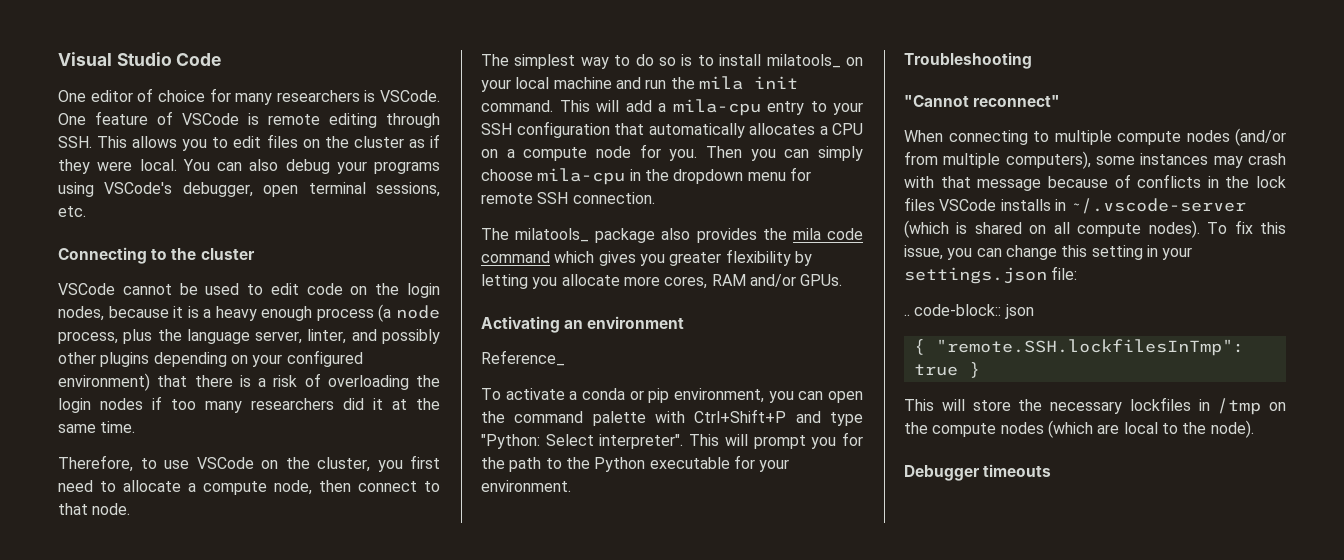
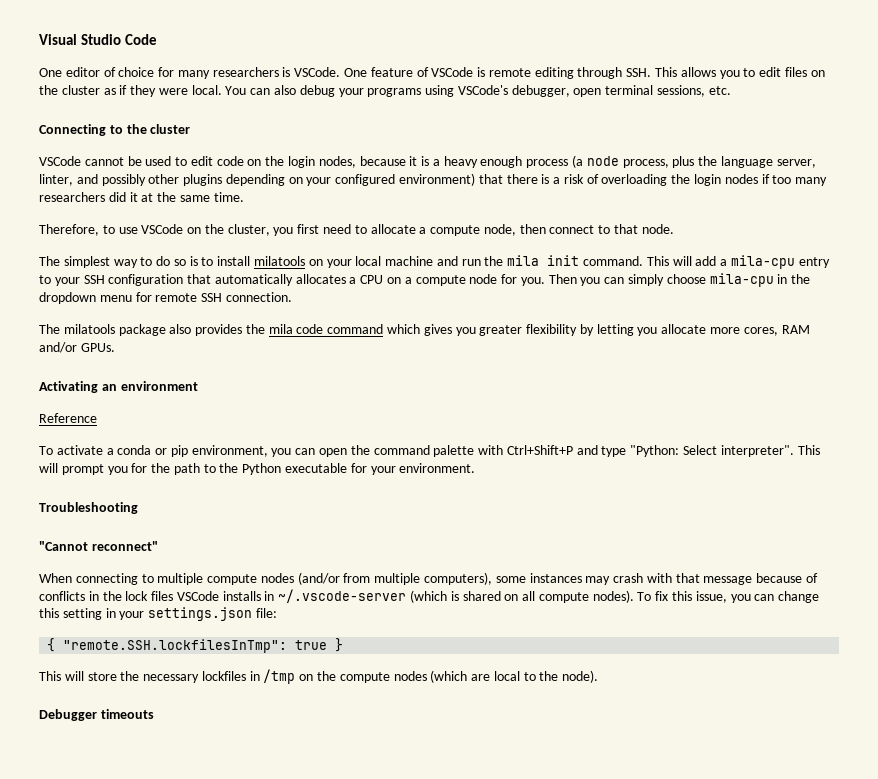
- The simplest way to do so is to install milatools_ on your local machine and run the mila init command.
+ The simplest way to do so is to install milatools on your local machine and run the mila init command.
- The milatools_ package also provides the mila code command which gives you greater flexibility by letting you allocate more cores, RAM and/or GPUs.
+ The milatools package also provides the mila code command which gives you greater flexibility by letting you allocate more cores, RAM and/or GPUs.
- Reference_
+ Reference
- .. code-block:: json

